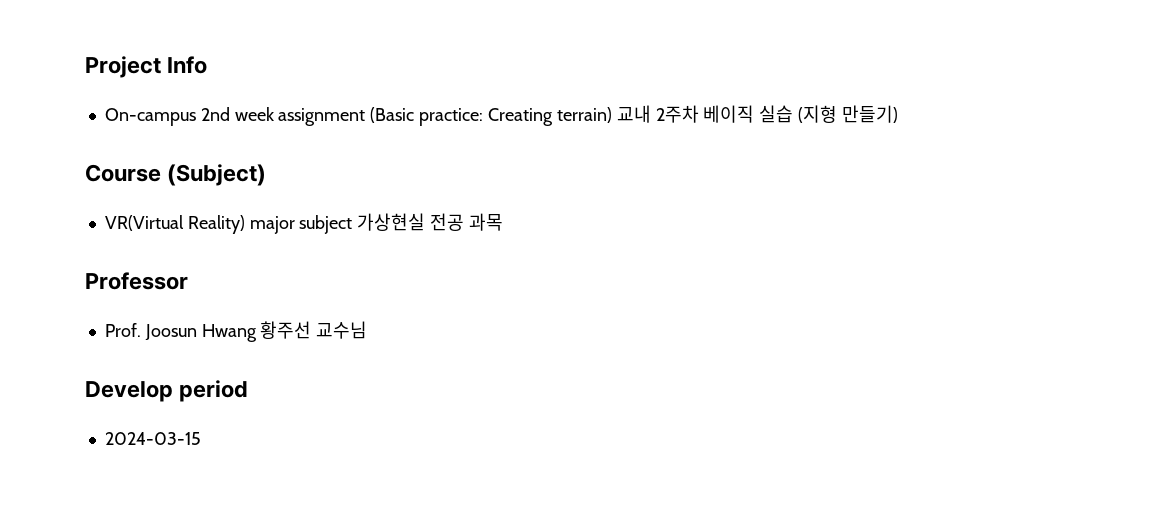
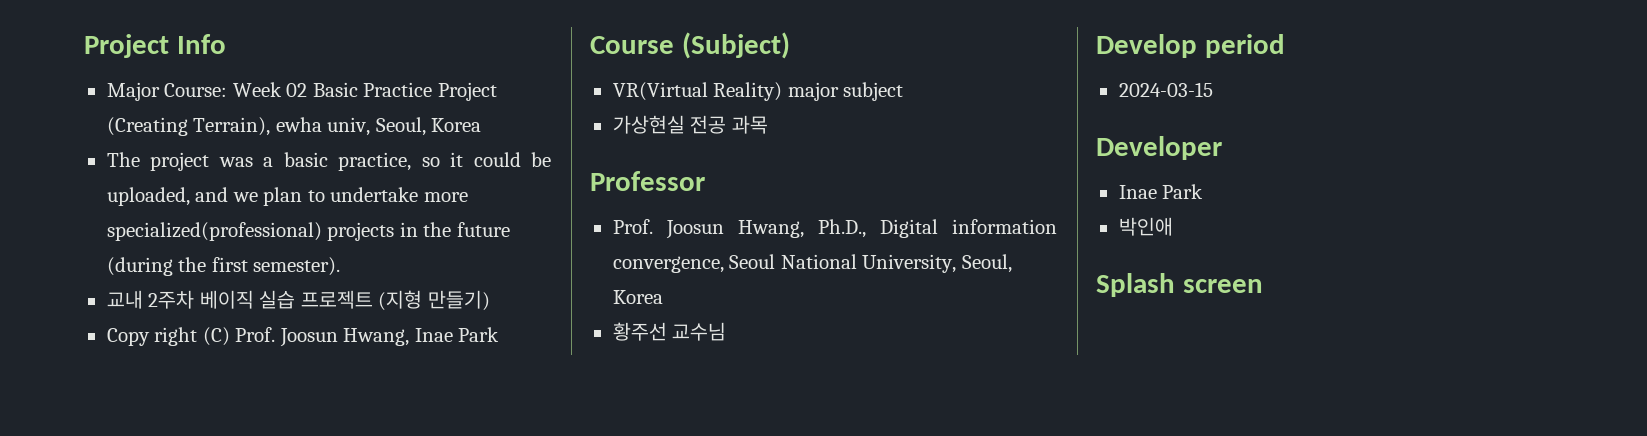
- On-campus 2nd week assignment (Basic practice: Creating terrain) 교내 2주차 베이직 실습 (지형 만들기)
+ Major Course: Week 02 Basic Practice Project (Creating Terrain), ewha univ, Seoul, Korea
+ The project was a basic practice, so it could be uploaded, and we plan to undertake more specialized(professional) projects in the future (during the first semester).
+ 교내 2주차 베이직 실습 프로젝트 (지형 만들기)
+ Copy right (C) Prof. Joosun Hwang, Inae Park
- VR(Virtual Reality) major subject 가상현실 전공 과목
+ VR(Virtual Reality) major subject
+ 가상현실 전공 과목
- Prof. Joosun Hwang 황주선 교수님
+ Prof. Joosun Hwang, Ph.D., Digital information convergence, Seoul National University, Seoul, Korea
+ 황주선 교수님
+ Developer
+ Inae Park
+ 박인애
+ Splash screen

